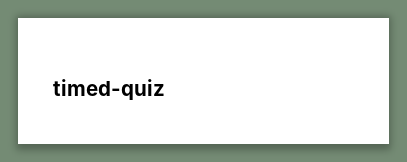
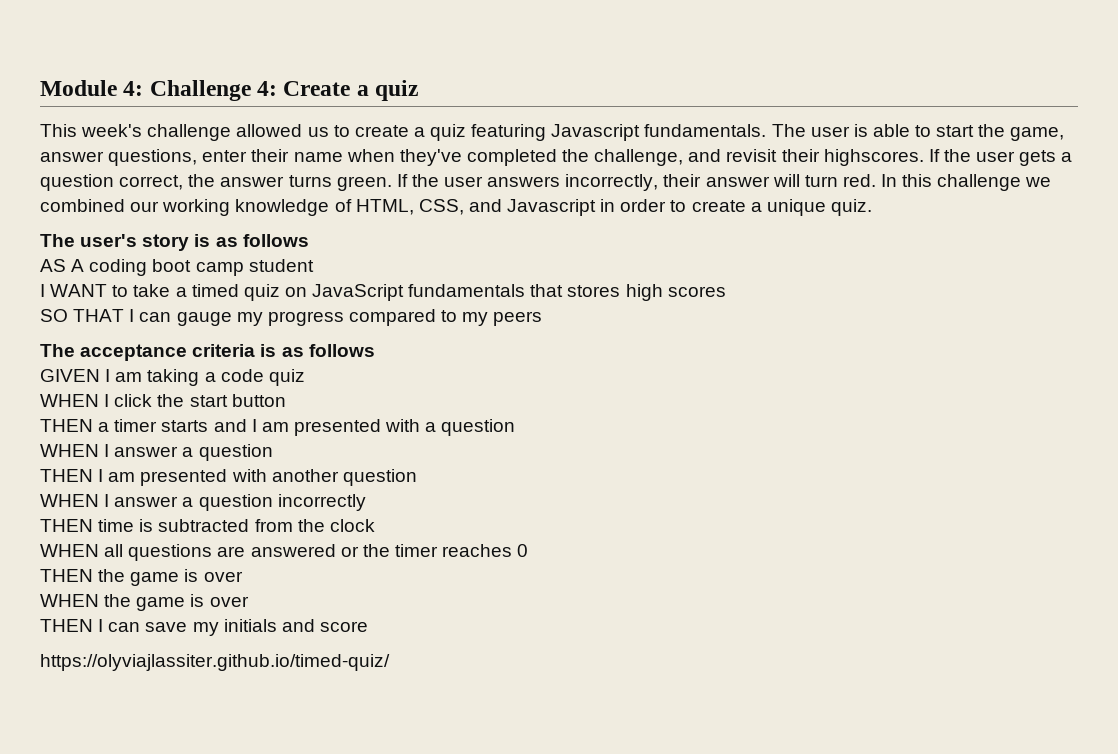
- timed-quiz
+ Module 4: Challenge 4: Create a quiz
+ This week's challenge allowed us to create a quiz featuring Javascript fundamentals. The user is able to start the game, answer questions, enter their name when they've completed the challenge, and revisit their highscores. If the user gets a question correct, the answer turns green. If the user answers incorrectly, their answer will turn red. In this challenge we combined our working knowledge of HTML, CSS, and Javascript in order to create a unique quiz.
+ The user's story is as follows
+ AS A coding boot camp student
+ I WANT to take a timed quiz on JavaScript fundamentals that stores high scores
+ SO THAT I can gauge my progress compared to my peers
+ The acceptance criteria is as follows
+ GIVEN I am taking a code quiz
+ WHEN I click the start button
+ THEN a timer starts and I am presented with a question
+ WHEN I answer a question
+ THEN I am presented with another question
+ WHEN I answer a question incorrectly
+ THEN time is subtracted from the clock
+ WHEN all questions are answered or the timer reaches 0
+ THEN the game is over
+ WHEN the game is over
+ THEN I can save my initials and score
+ https://olyviajlassiter.github.io/timed-quiz/

